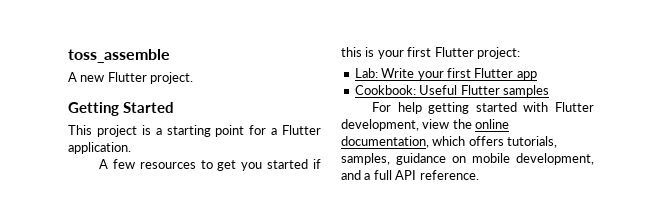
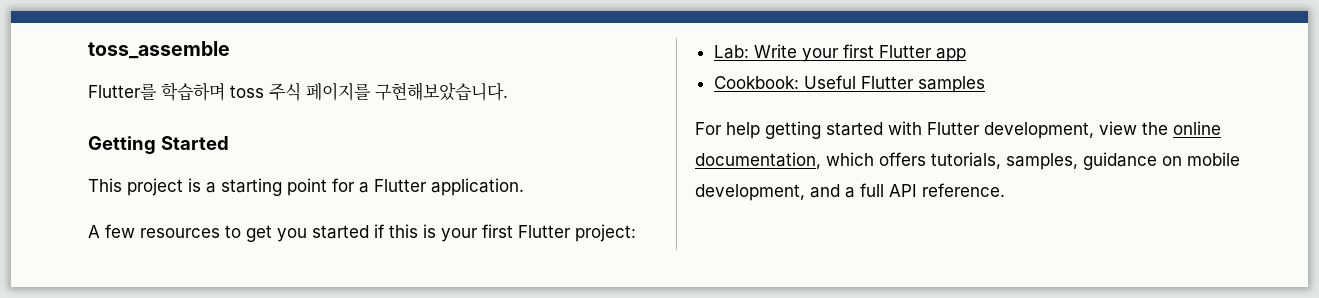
- A new Flutter project.
+ Flutter를 학습하며 toss 주식 페이지를 구현해보았습니다.

